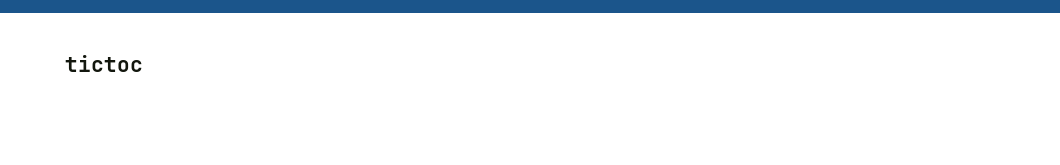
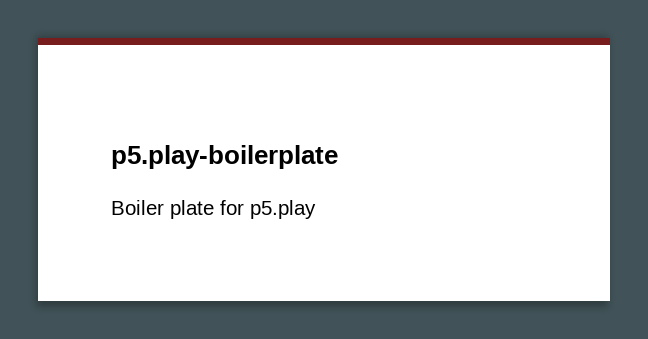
- tictoc
+ p5.play-boilerplate
+ Boiler plate for p5.play

